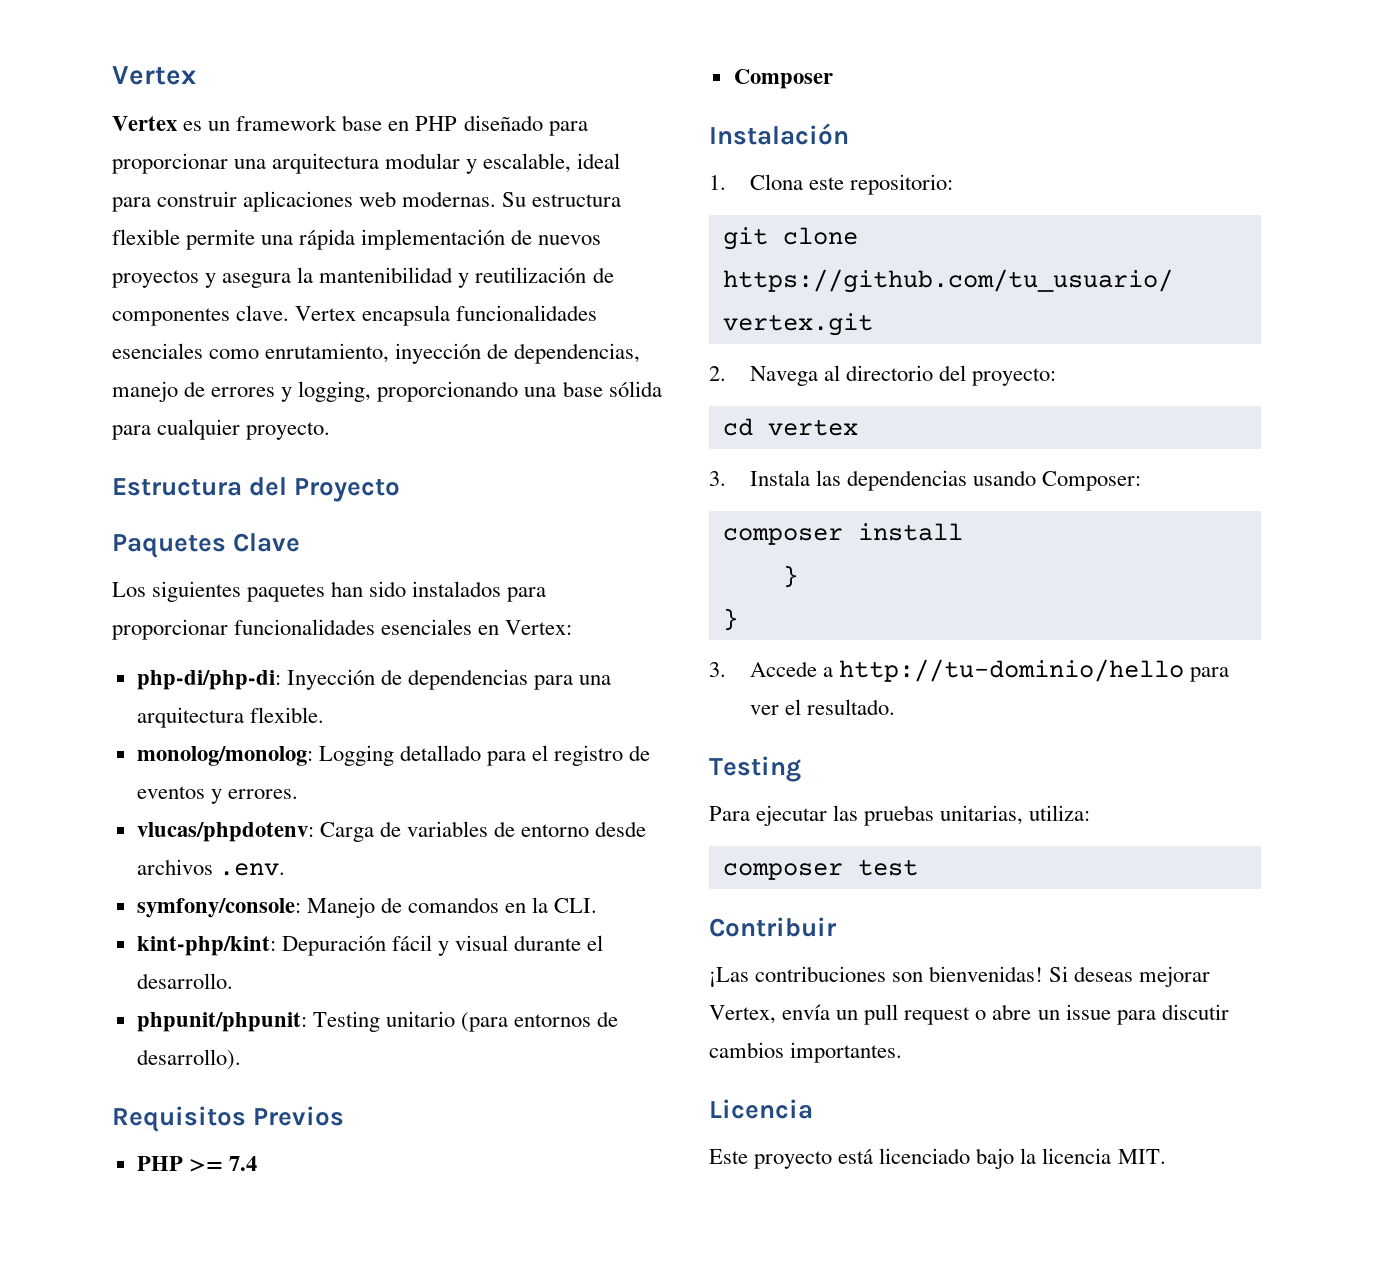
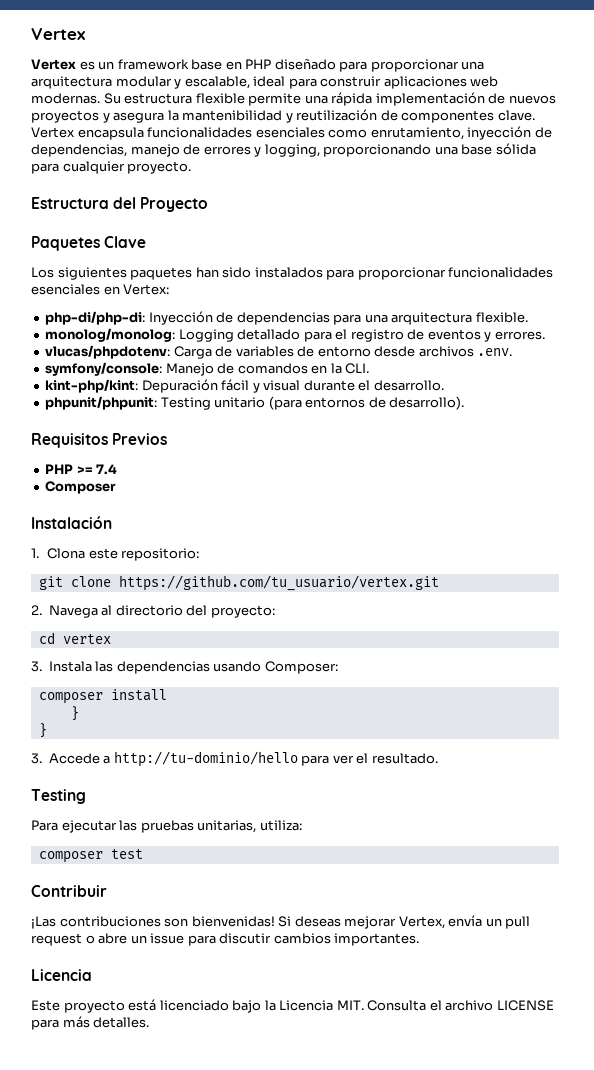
- Este proyecto está licenciado bajo la licencia MIT.
+ Este proyecto está licenciado bajo la Licencia MIT. Consulta el archivo LICENSE para más detalles.

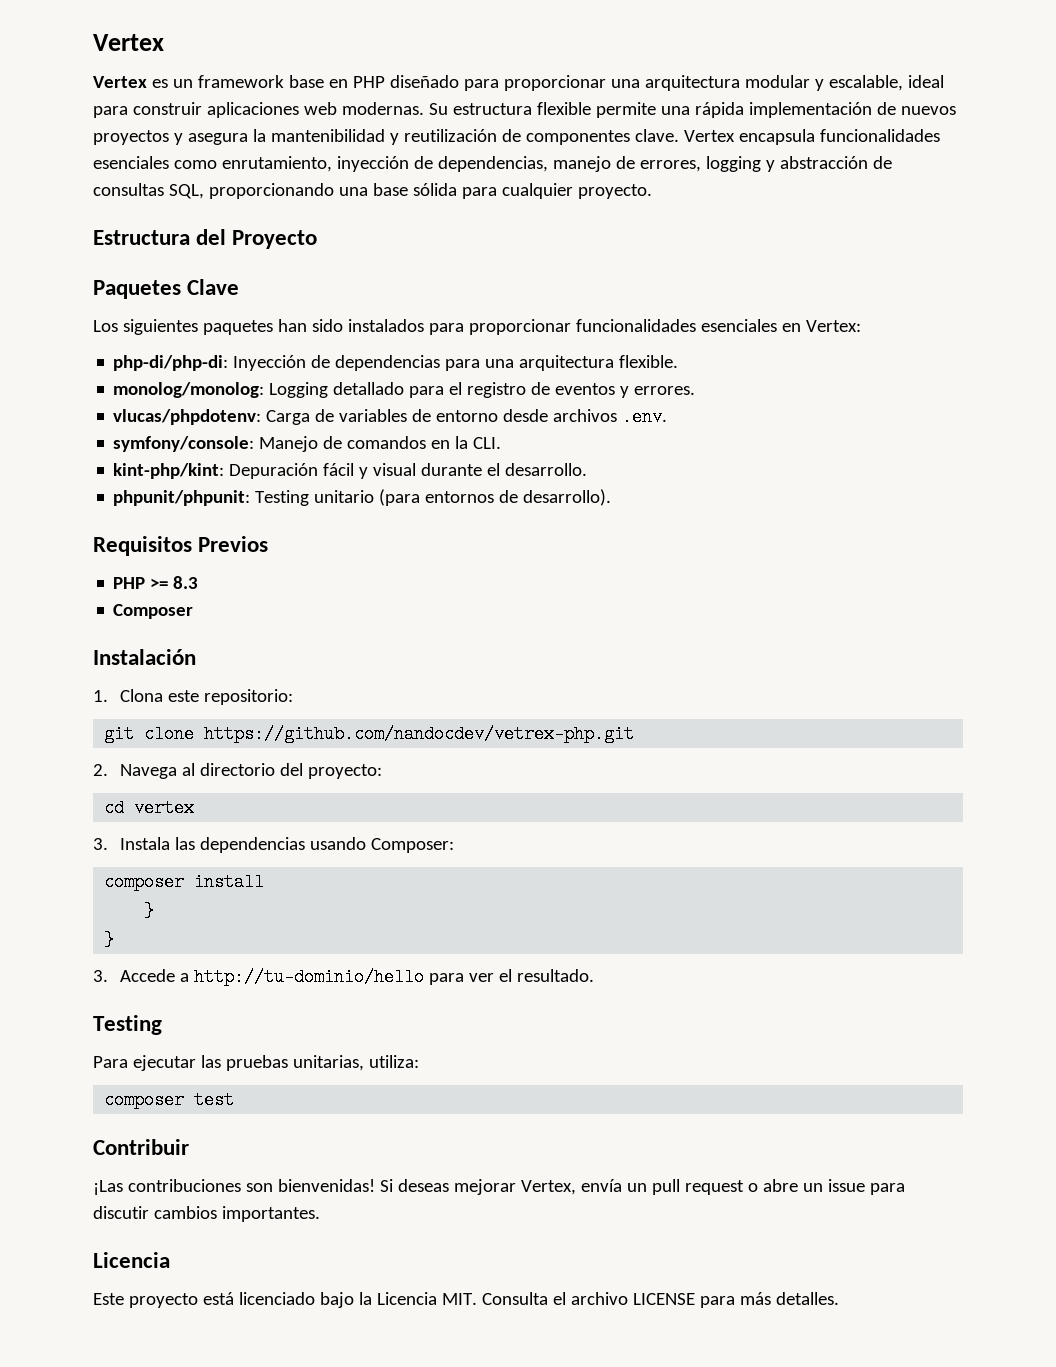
- Vertex encapsula funcionalidades esenciales como enrutamiento, inyección de dependencias, manejo de errores y logging, proporcionando una base sólida para cualquier proyecto.
+ Vertex encapsula funcionalidades esenciales como enrutamiento, inyección de dependencias, manejo de errores, logging y abstracción de consultas SQL, proporcionando una base sólida para cualquier proyecto.
- PHP >= 7.4
+ PHP >= 8.3
- git clone https://github.com/tu_usuario/vertex.git
+ git clone https://github.com/nandocdev/vetrex-php.git

